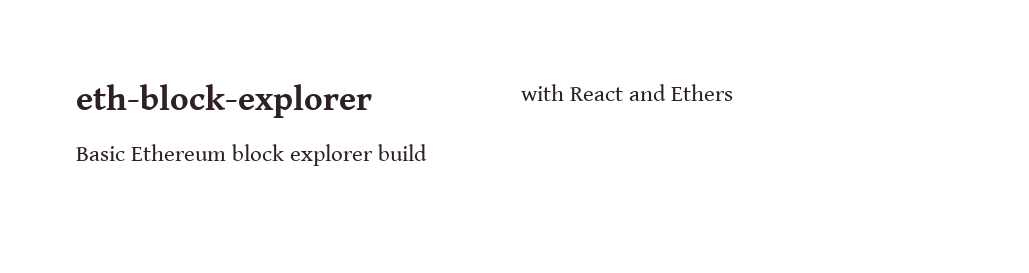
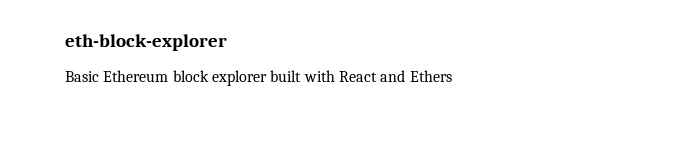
- Basic Ethereum block explorer build with React and Ethers
+ Basic Ethereum block explorer built with React and Ethers

